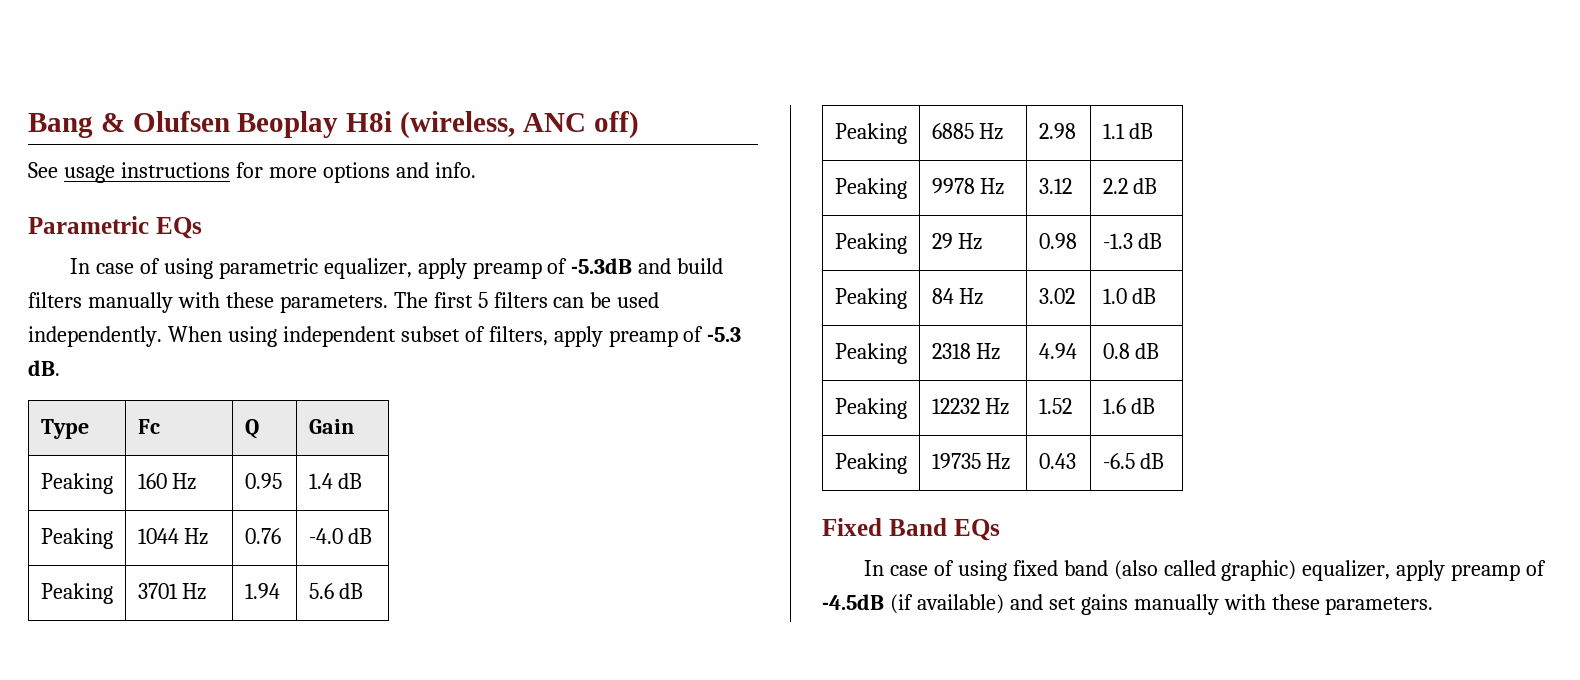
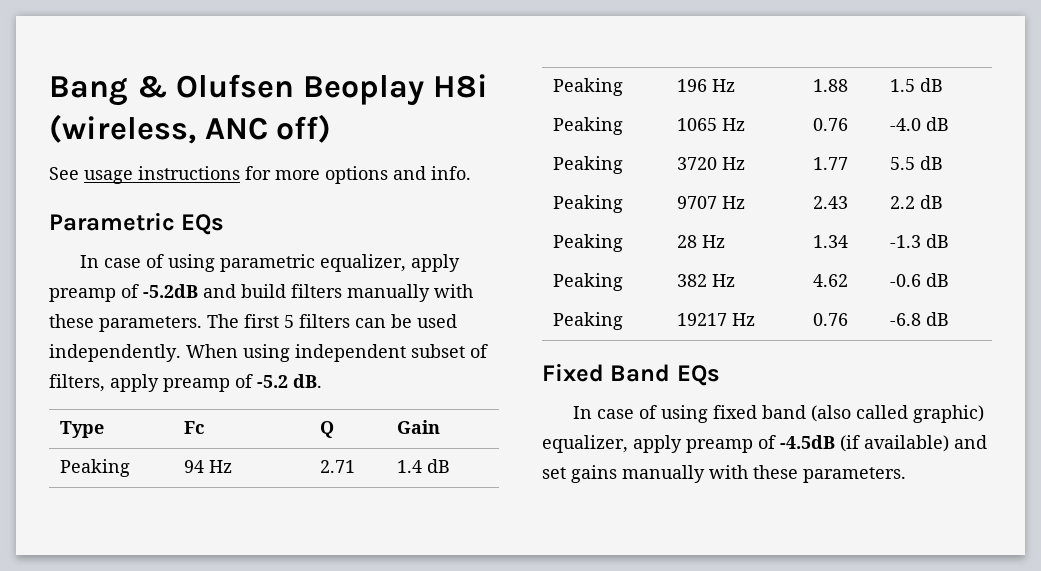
- In case of using parametric equalizer, apply preamp of -5.3dB and build filters manually with these parameters.
+ In case of using parametric equalizer, apply preamp of -5.2dB and build filters manually with these parameters.
- When using independent subset of filters, apply preamp of -5.3 dB.
+ When using independent subset of filters, apply preamp of -5.2 dB.
- Peaking | 160 Hz | 0.95 | 1.4 dB
+ Peaking | 94 Hz | 2.71 | 1.4 dB
- Peaking | 1044 Hz | 0.76 | -4.0 dB
+ Peaking | 196 Hz | 1.88 | 1.5 dB
+ Peaking | 1065 Hz | 0.76 | -4.0 dB
- Peaking | 3701 Hz | 1.94 | 5.6 dB
- Peaking | 6885 Hz | 2.98 | 1.1 dB
- Peaking | 9978 Hz | 3.12 | 2.2 dB
+ Peaking | 3720 Hz | 1.77 | 5.5 dB
+ Peaking | 9707 Hz | 2.43 | 2.2 dB
- Peaking | 29 Hz | 0.98 | -1.3 dB
+ Peaking | 28 Hz | 1.34 | -1.3 dB
- Peaking | 84 Hz | 3.02 | 1.0 dB
- Peaking | 2318 Hz | 4.94 | 0.8 dB
- Peaking | 12232 Hz | 1.52 | 1.6 dB
- Peaking | 19735 Hz | 0.43 | -6.5 dB
+ Peaking | 382 Hz | 4.62 | -0.6 dB
+ Peaking | 19217 Hz | 0.76 | -6.8 dB

